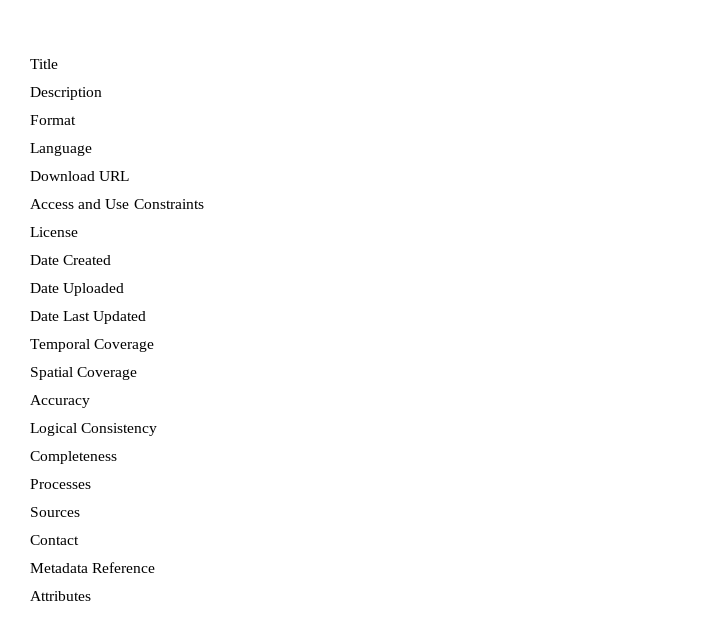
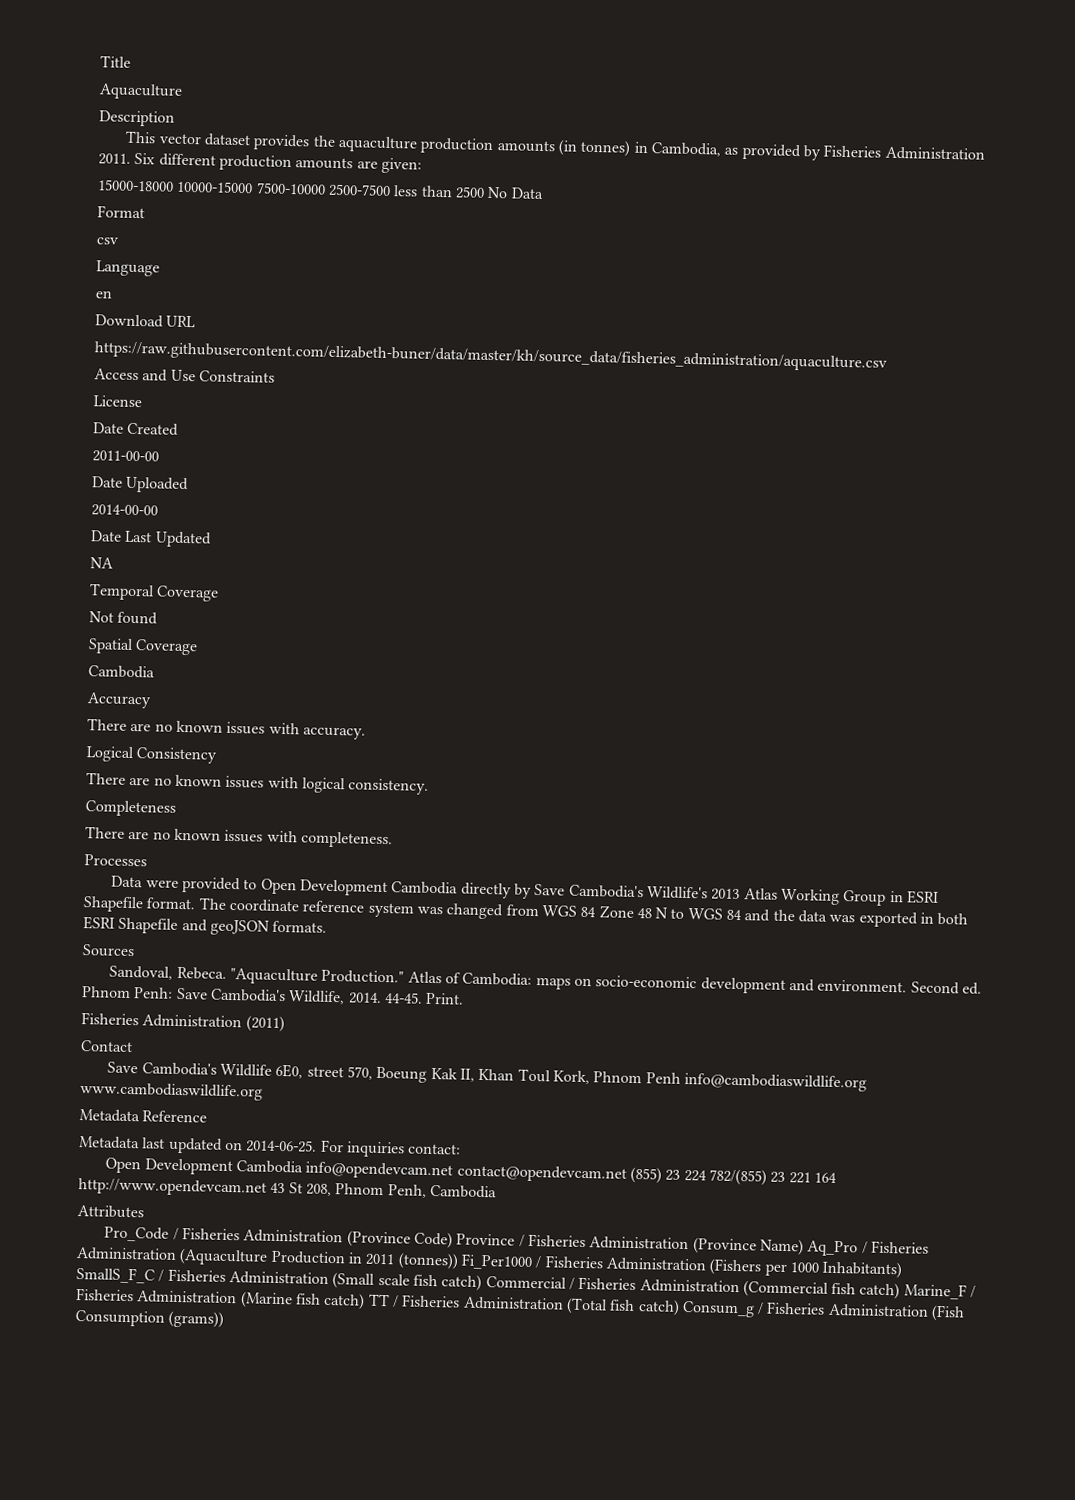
+ Aquaculture
+ This vector dataset provides the aquaculture production amounts (in tonnes) in Cambodia, as provided by Fisheries Administration 2011. Six different production amounts are given:
+ 15000-18000 10000-15000 7500-10000 2500-7500 less than 2500 No Data
+ csv
+ en
+ https://raw.githubusercontent.com/elizabeth-buner/data/master/kh/source_data/fisheries_administration/aquaculture.csv
+ 2011-00-00
+ 2014-00-00
+ NA
+ Not found
  Spatial Coverage
+ Cambodia
+ There are no known issues with accuracy.
  Logical Consistency
+ There are no known issues with logical consistency.
  Completeness
+ There are no known issues with completeness.
  Processes
+ Data were provided to Open Development Cambodia directly by Save Cambodia's Wildlife's 2013 Atlas Working Group in ESRI Shapefile format. The coordinate reference system was changed from WGS 84 Zone 48 N to WGS 84 and the data was exported in both ESRI Shapefile and geoJSON formats.
  Sources
+ Sandoval, Rebeca. "Aquaculture Production." Atlas of Cambodia: maps on socio-economic development and environment. Second ed. Phnom Penh: Save Cambodia's Wildlife, 2014. 44-45. Print.
+ Fisheries Administration (2011)
  Contact
+ Save Cambodia's Wildlife 6E0, street 570, Boeung Kak II, Khan Toul Kork, Phnom Penh info@cambodiaswildlife.org www.cambodiaswildlife.org
  Metadata Reference
+ Metadata last updated on 2014-06-25. For inquiries contact:
+ Open Development Cambodia info@opendevcam.net contact@opendevcam.net (855) 23 224 782/(855) 23 221 164 http://www.opendevcam.net 43 St 208, Phnom Penh, Cambodia
  Attributes
+ Pro_Code / Fisheries Administration (Province Code) Province / Fisheries Administration (Province Name) Aq_Pro / Fisheries Administration (Aquaculture Production in 2011 (tonnes)) Fi_Per1000 / Fisheries Administration (Fishers per 1000 Inhabitants) SmallS_F_C / Fisheries Administration (Small scale fish catch) Commercial / Fisheries Administration (Commercial fish catch) Marine_F / Fisheries Administration (Marine fish catch) TT / Fisheries Administration (Total fish catch) Consum_g / Fisheries Administration (Fish Consumption (grams))

